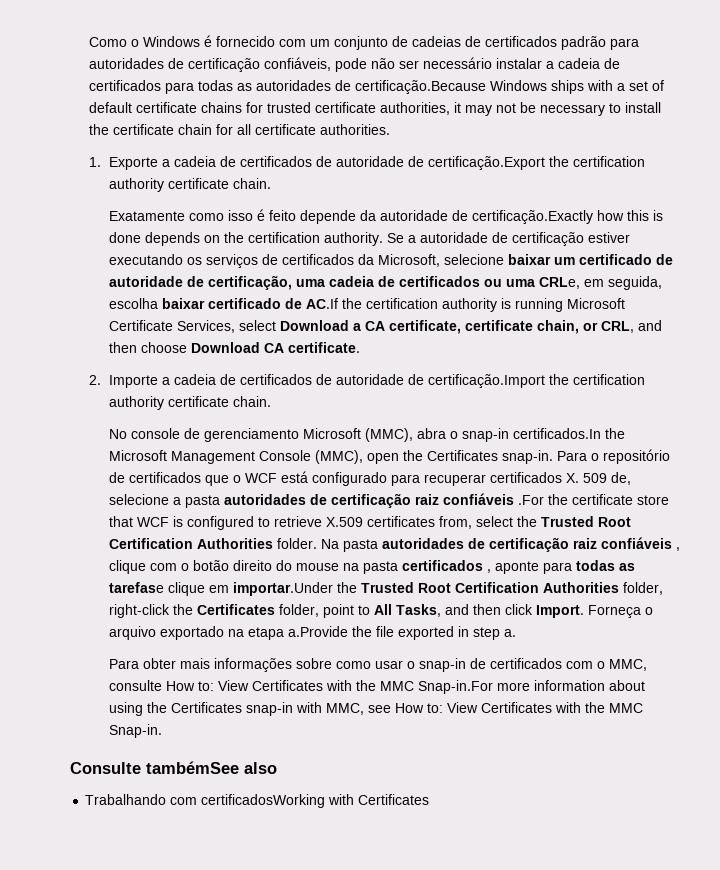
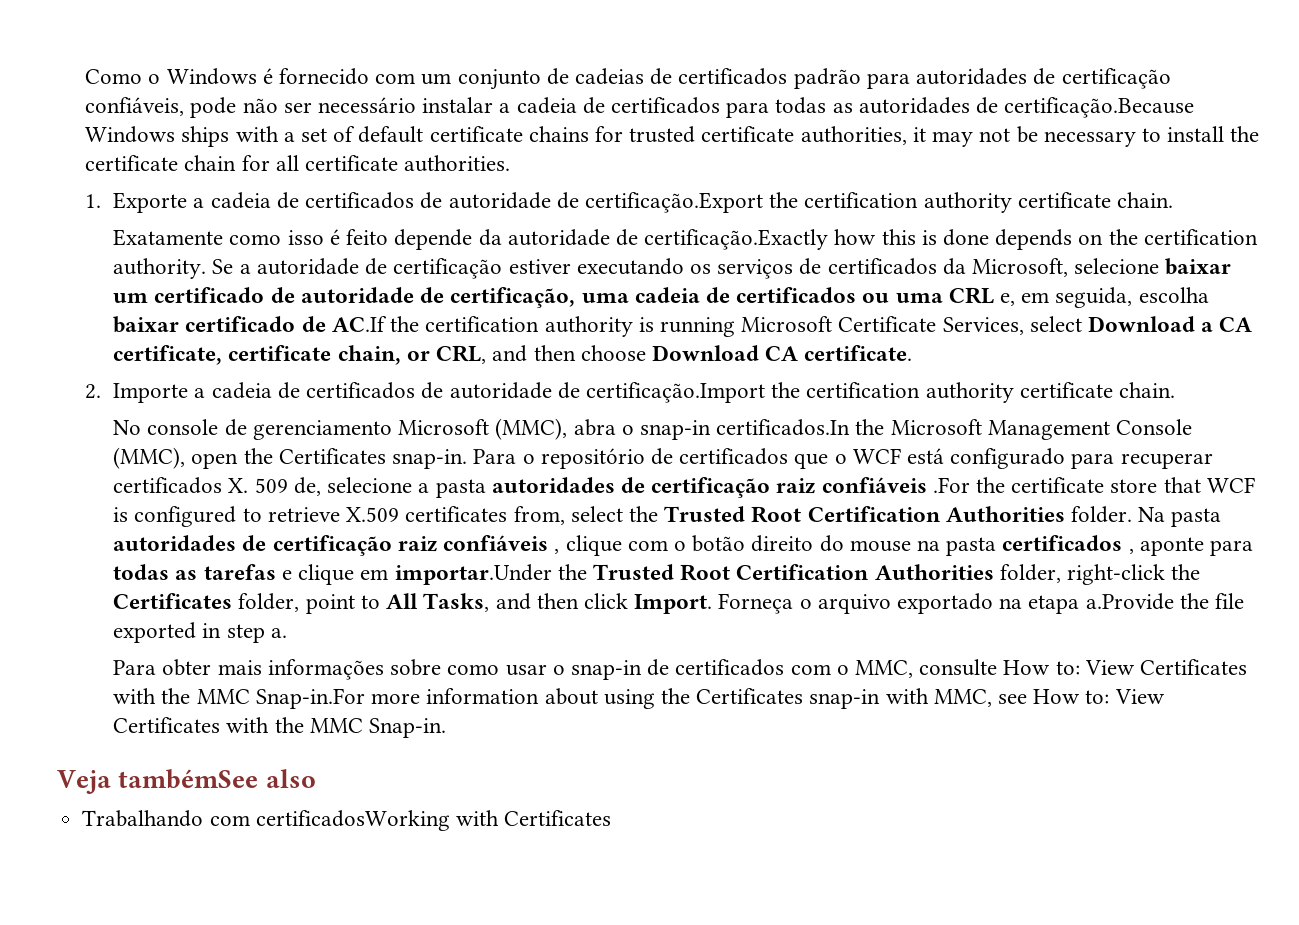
- Se a autoridade de certificação estiver executando os serviços de certificados da Microsoft, selecione baixar um certificado de autoridade de certificação, uma cadeia de certificados ou uma CRLe, em seguida, escolha baixar certificado de AC.If the certification authority is running Microsoft Certificate Services, select Download a CA certificate, certificate chain, or CRL, and then choose Download CA certificate.
+ Se a autoridade de certificação estiver executando os serviços de certificados da Microsoft, selecione baixar um certificado de autoridade de certificação, uma cadeia de certificados ou uma CRL e, em seguida, escolha baixar certificado de AC.If the certification authority is running Microsoft Certificate Services, select Download a CA certificate, certificate chain, or CRL, and then choose Download CA certificate.
- Na pasta autoridades de certificação raiz confiáveis , clique com o botão direito do mouse na pasta certificados , aponte para todas as tarefase clique em importar.Under the Trusted Root Certification Authorities folder, right-click the Certificates folder, point to All Tasks, and then click Import.
+ Na pasta autoridades de certificação raiz confiáveis , clique com o botão direito do mouse na pasta certificados , aponte para todas as tarefas e clique em importar.Under the Trusted Root Certification Authorities folder, right-click the Certificates folder, point to All Tasks, and then click Import.
- Consulte tambémSee also
+ Veja tambémSee also

